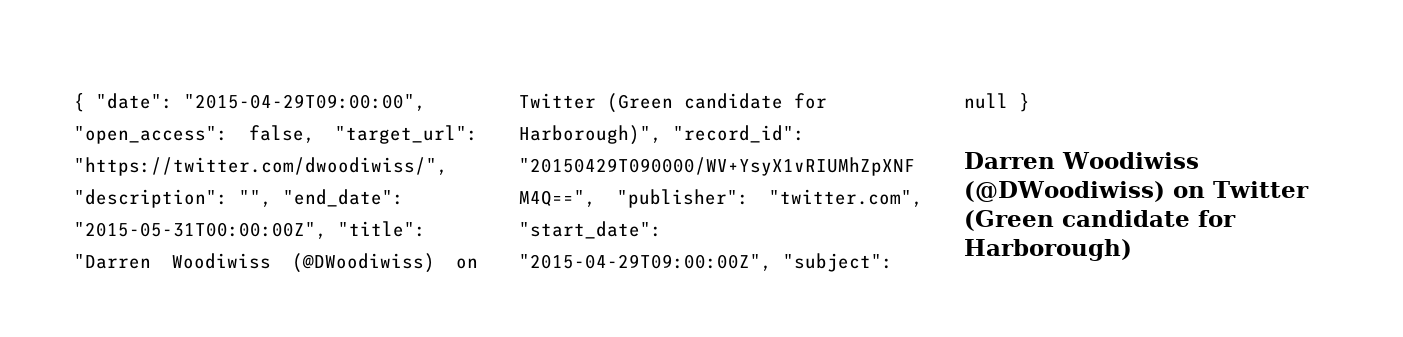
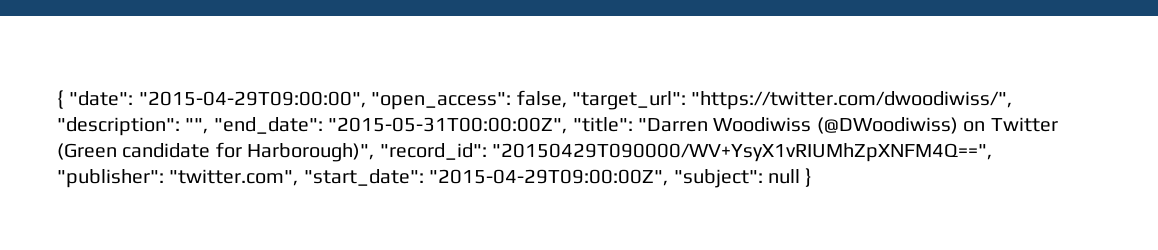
- Darren Woodiwiss (@DWoodiwiss) on Twitter (Green candidate for Harborough)

